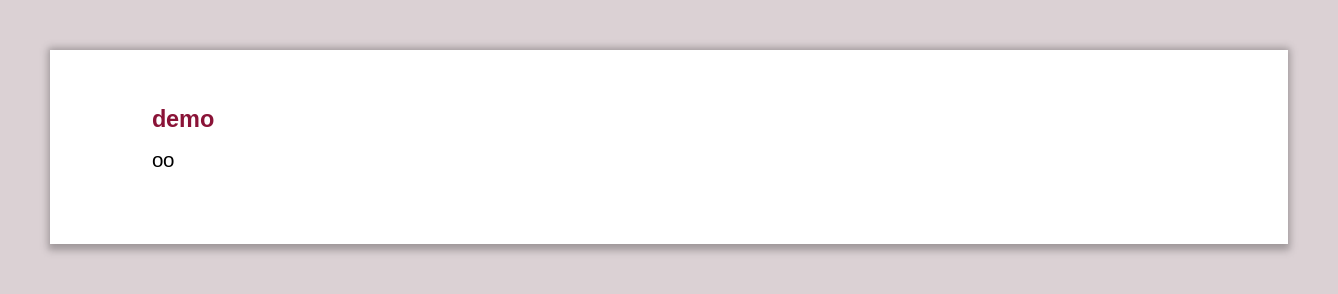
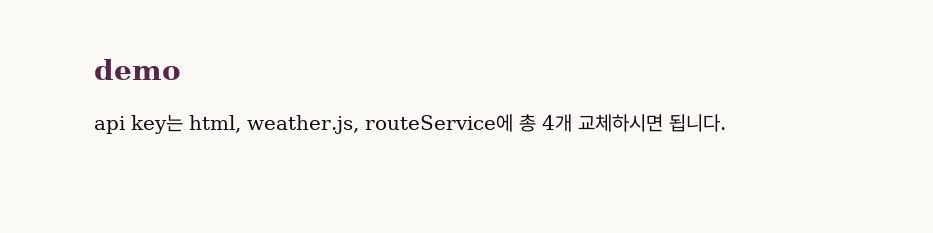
- oo
+ api key는 html, weather.js, routeService에 총 4개 교체하시면 됩니다.

